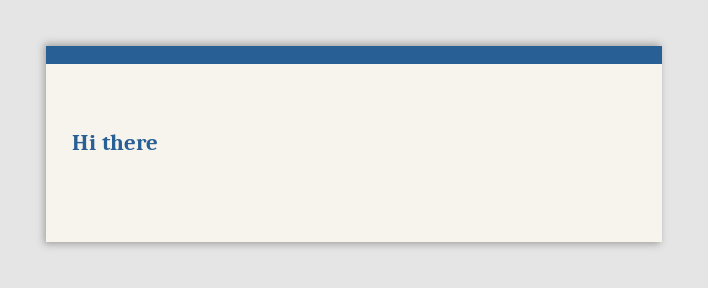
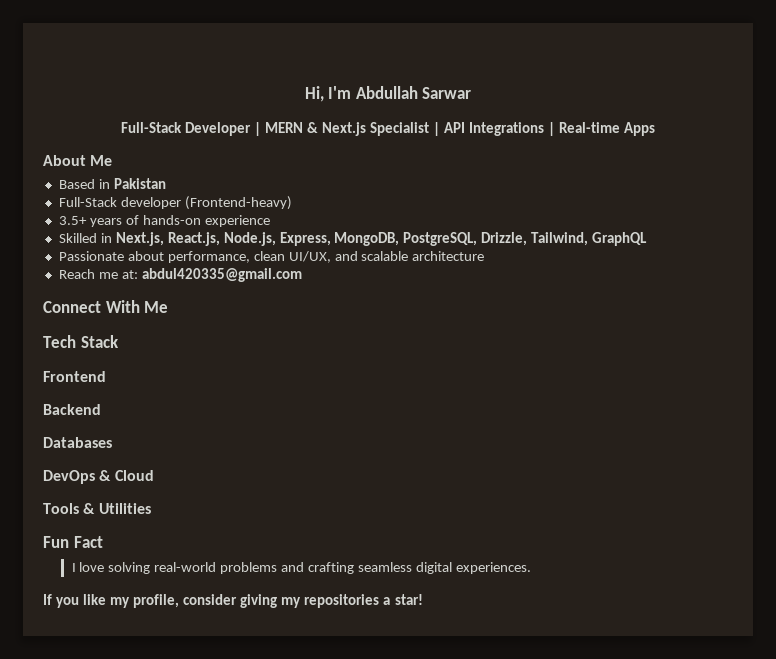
- Hi there
+ Hi, I'm Abdullah Sarwar
+ Full-Stack Developer | MERN & Next.js Specialist | API Integrations | Real-time Apps
+ About Me
+ Based in Pakistan
+ Full-Stack developer (Frontend-heavy)
+ 3.5+ years of hands-on experience
+ Skilled in Next.js, React.js, Node.js, Express, MongoDB, PostgreSQL, Drizzle, Tailwind, GraphQL
+ Passionate about performance, clean UI/UX, and scalable architecture
+ Reach me at: abdul420335@gmail.com
+ Connect With Me
+ Tech Stack
+ Frontend
+ Backend
+ Databases
+ DevOps & Cloud
+ Tools & Utilities
+ Fun Fact
+ I love solving real-world problems and crafting seamless digital experiences.
+ If you like my profile, consider giving my repositories a star!

